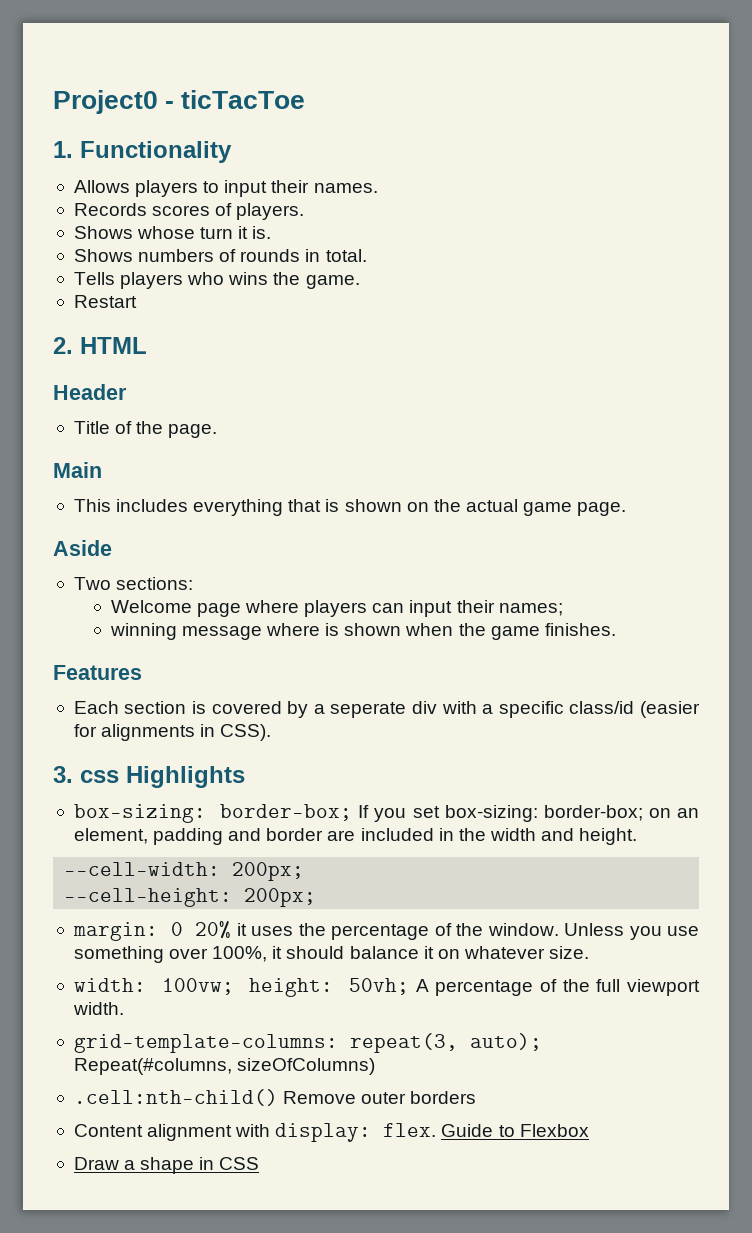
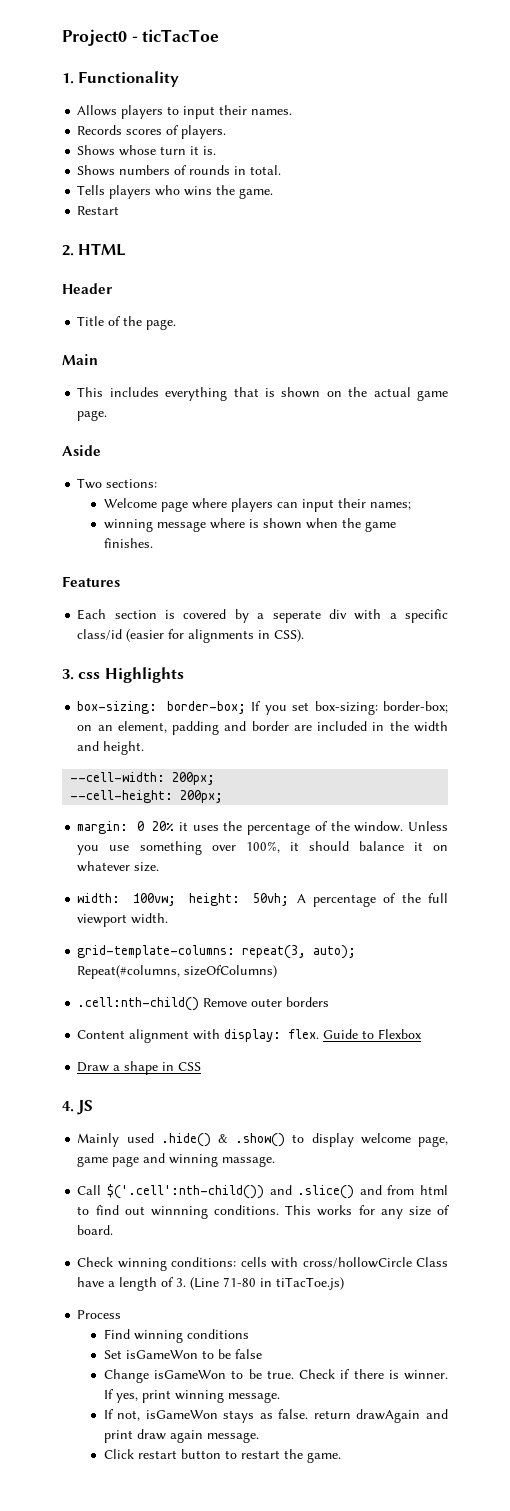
+ 4. JS
+ Mainly used .hide() & .show() to display welcome page, game page and winning massage.
+ Call $('.cell':nth-child()) and .slice() and from html to find out winnning conditions. This works for any size of board.
+ Check winning conditions: cells with cross/hollowCircle Class have a length of 3. (Line 71-80 in tiTacToe.js)
+ Process
+ Find winning conditions
+ Set isGameWon to be false
+ Change isGameWon to be true. Check if there is winner. If yes, print winning message.
+ If not, isGameWon stays as false. return drawAgain and print draw again message.
+ Click restart button to restart the game.

